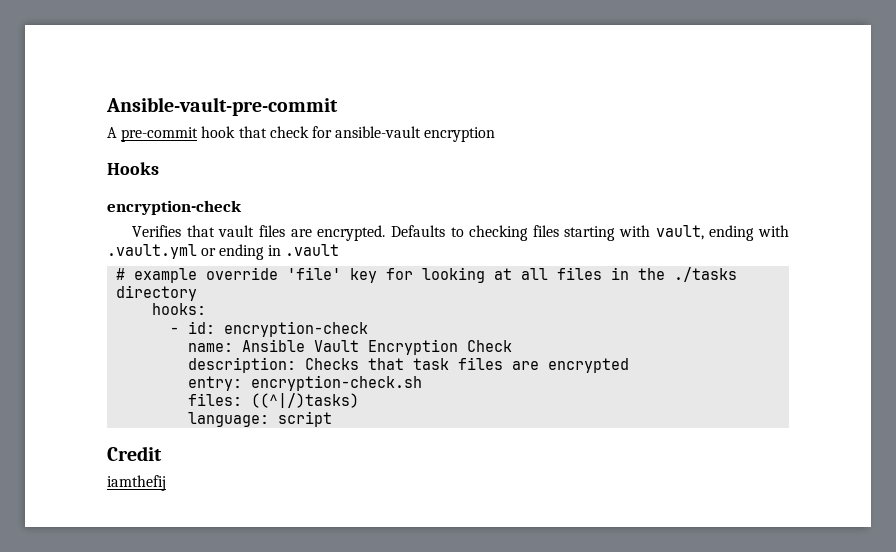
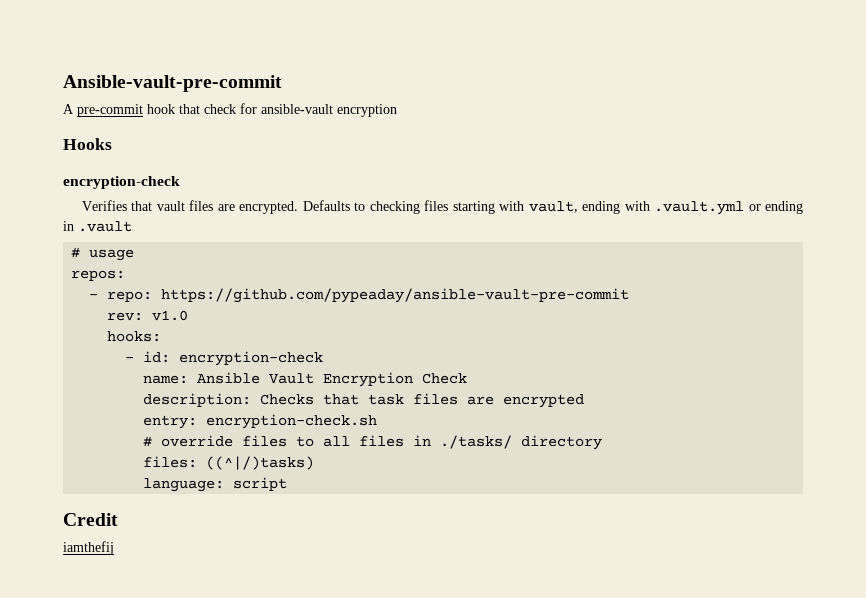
- # example override 'file' key for looking at all files in the ./tasks directory
+ # usage
+ repos:
+ - repo: https://github.com/pypeaday/ansible-vault-pre-commit
+ rev: v1.0
+ # override files to all files in ./tasks/ directory

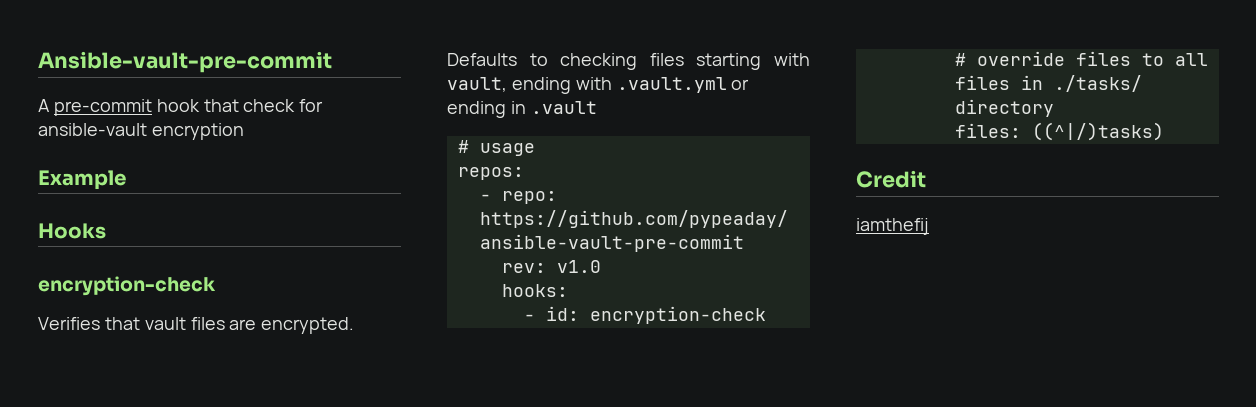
+ Example
- name: Ansible Vault Encryption Check
- description: Checks that task files are encrypted
- entry: encryption-check.sh
- language: script

